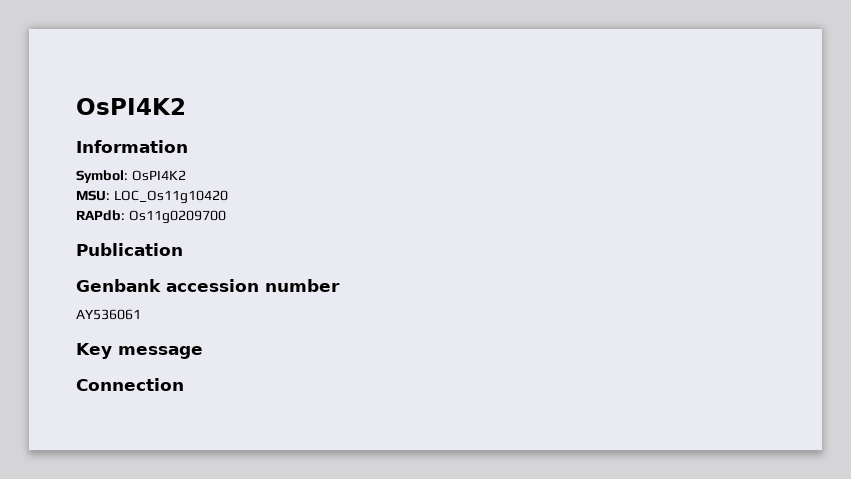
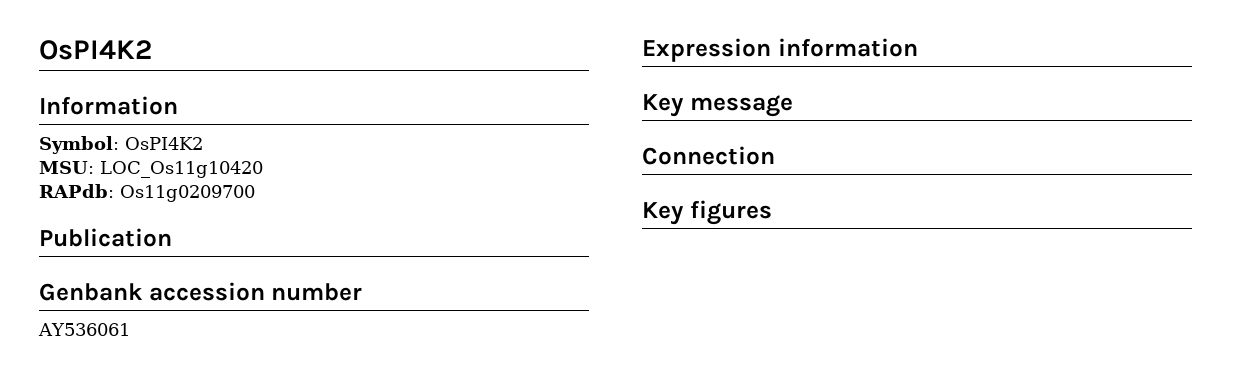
+ Expression information
+ Key figures

